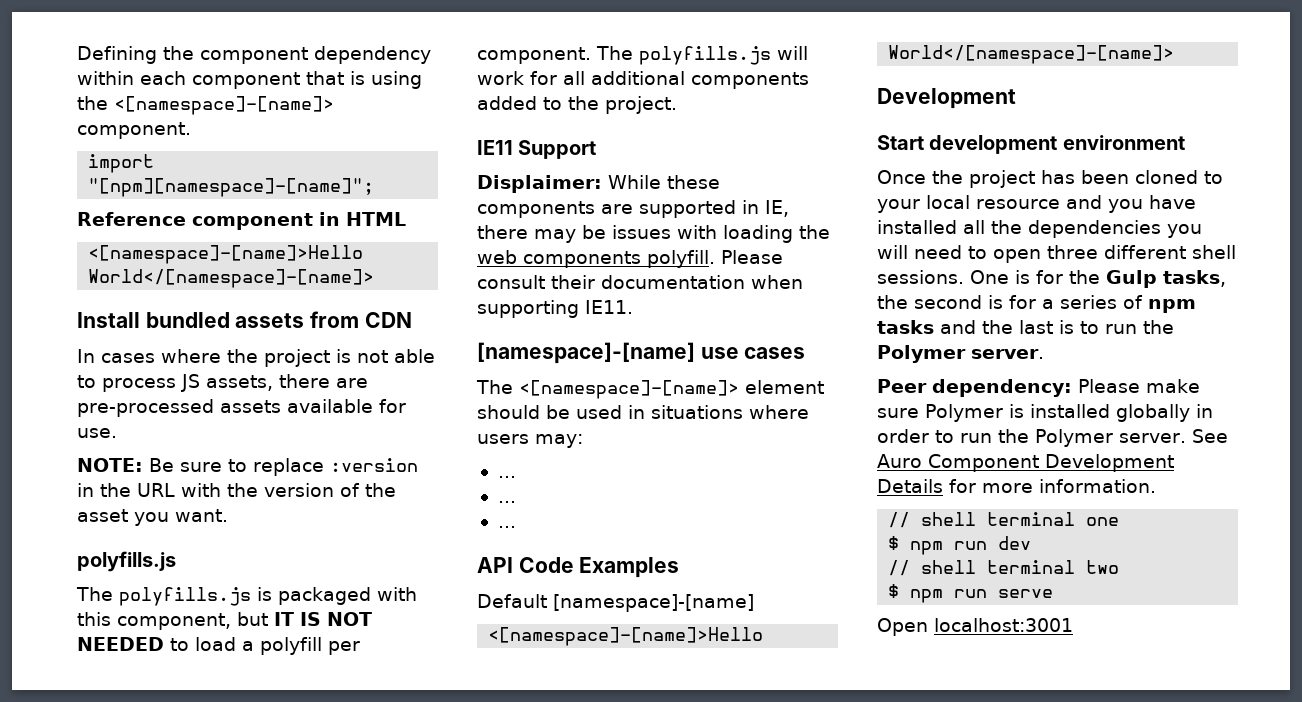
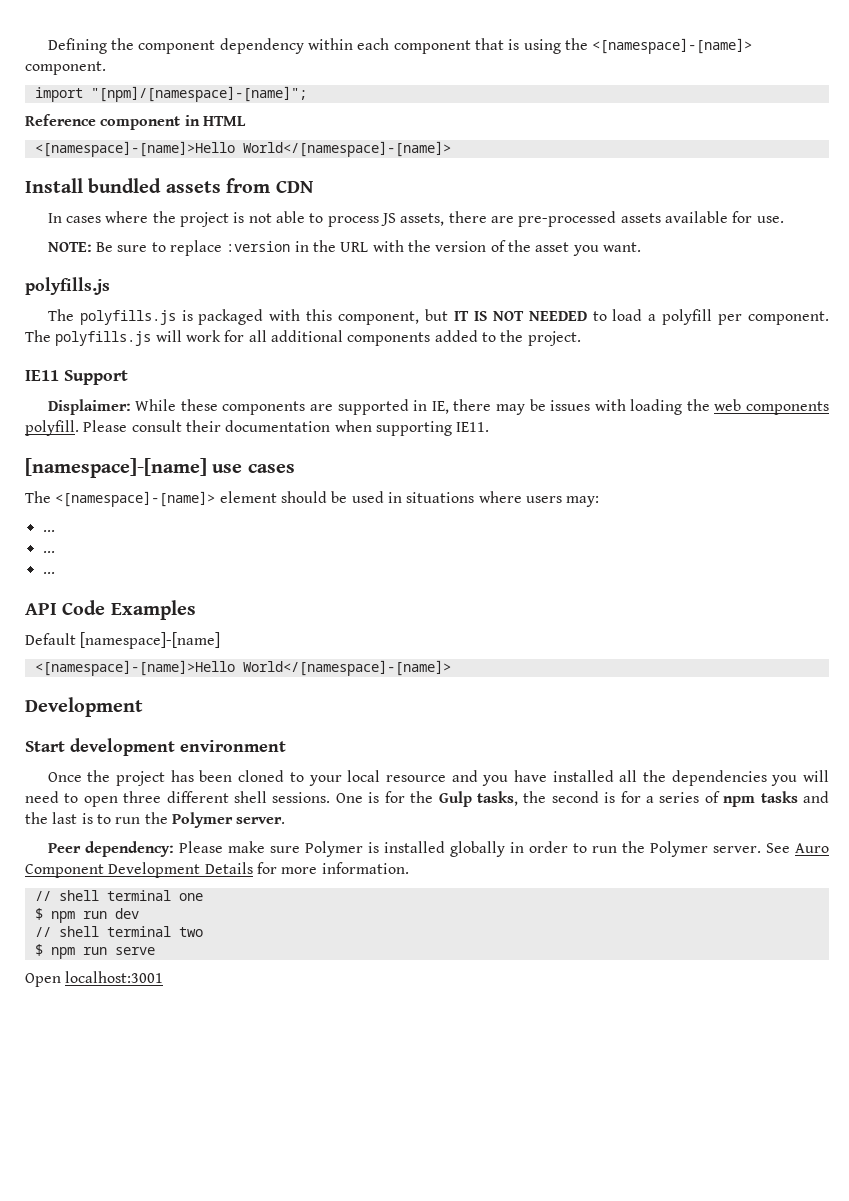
- import "[npm][namespace]-[name]";
+ import "[npm]/[namespace]-[name]";

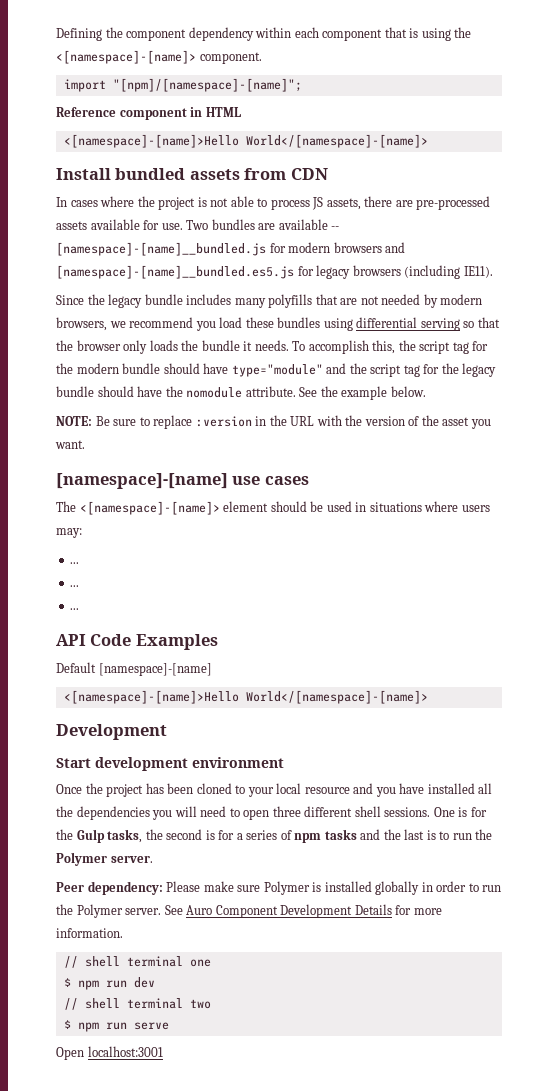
+ Two bundles are available -- [namespace]-[name]__bundled.js for modern browsers and [namespace]-[name]__bundled.es5.js for legacy browsers (including IE11).
+ Since the legacy bundle includes many polyfills that are not needed by modern browsers, we recommend you load these bundles using differential serving so that the browser only loads the bundle it needs. To accomplish this, the script tag for the modern bundle should have type="module" and the script tag for the legacy bundle should have the nomodule attribute. See the example below.
  NOTE: Be sure to replace :version in the URL with the version of the asset you want.
- polyfills.js
- The polyfills.js is packaged with this component, but IT IS NOT NEEDED to load a polyfill per component. The polyfills.js will work for all additional components added to the project.
- IE11 Support
- Displaimer: While these components are supported in IE, there may be issues with loading the web components polyfill. Please consult their documentation when supporting IE11.

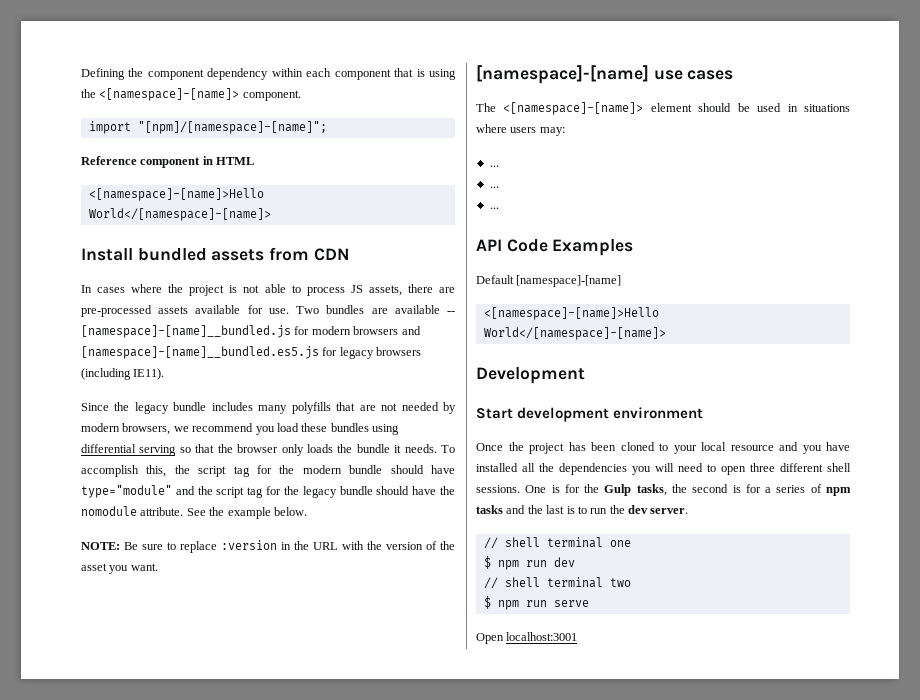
- One is for the Gulp tasks, the second is for a series of npm tasks and the last is to run the Polymer server.
- Peer dependency: Please make sure Polymer is installed globally in order to run the Polymer server. See Auro Component Development Details for more information.
+ One is for the Gulp tasks, the second is for a series of npm tasks and the last is to run the dev server.

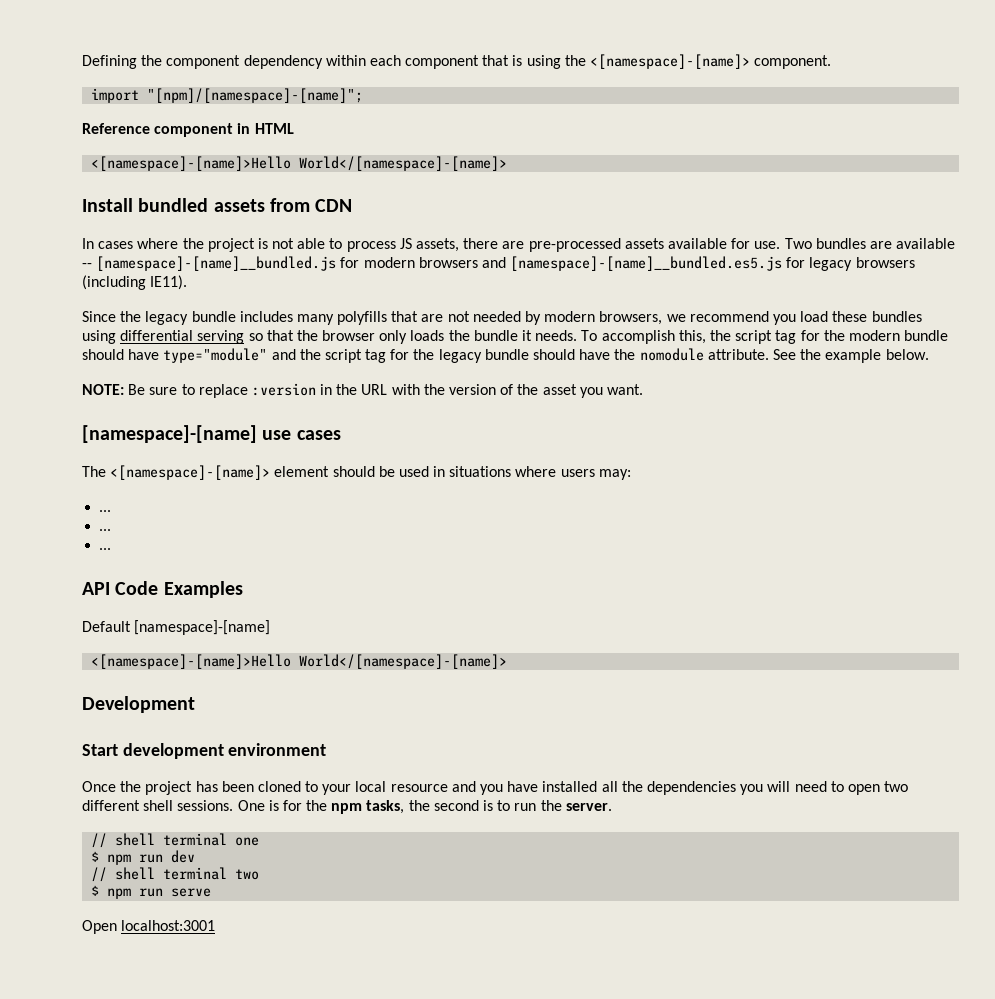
- Once the project has been cloned to your local resource and you have installed all the dependencies you will need to open three different shell sessions.
+ Once the project has been cloned to your local resource and you have installed all the dependencies you will need to open two different shell sessions.
- One is for the Gulp tasks, the second is for a series of npm tasks and the last is to run the dev server.
+ One is for the npm tasks, the second is to run the server.

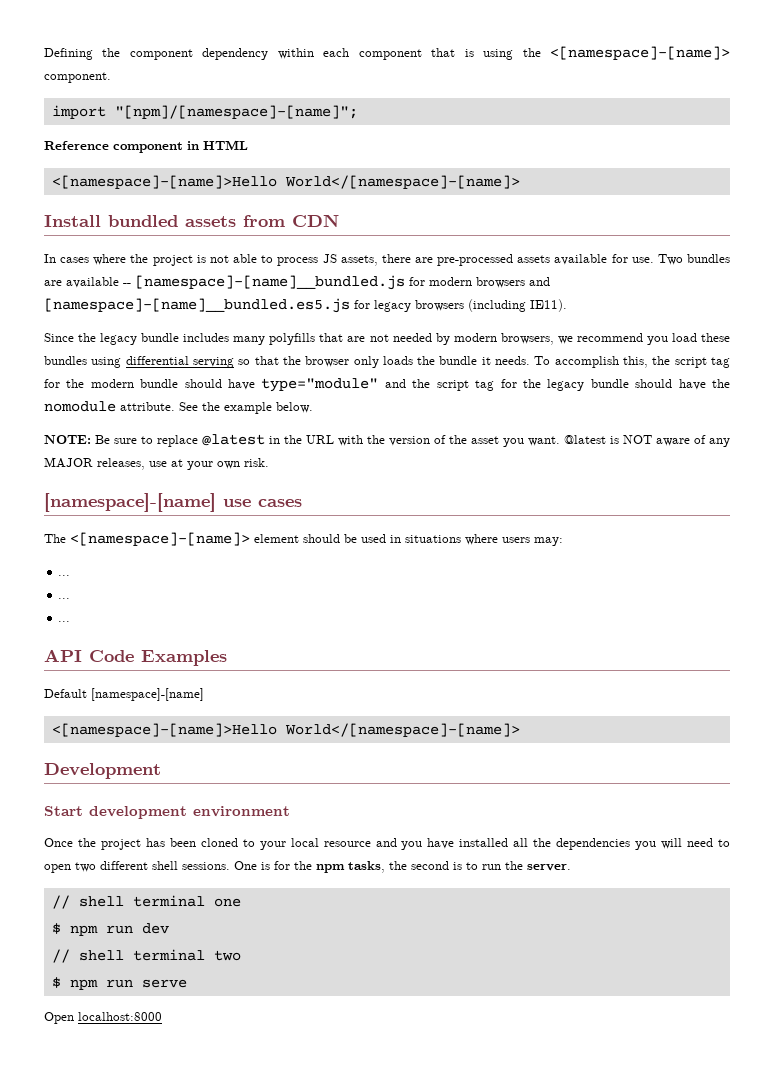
- NOTE: Be sure to replace :version in the URL with the version of the asset you want.
+ NOTE: Be sure to replace @latest in the URL with the version of the asset you want. @latest is NOT aware of any MAJOR releases, use at your own risk.
- Open localhost:3001
+ Open localhost:8000

